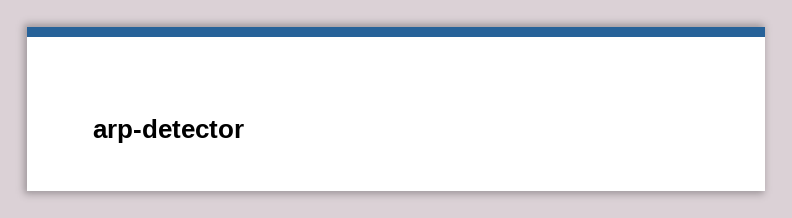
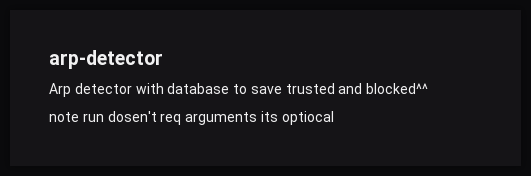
+ Arp detector with database to save trusted and blocked^^
+ note run dosen't req arguments its optiocal

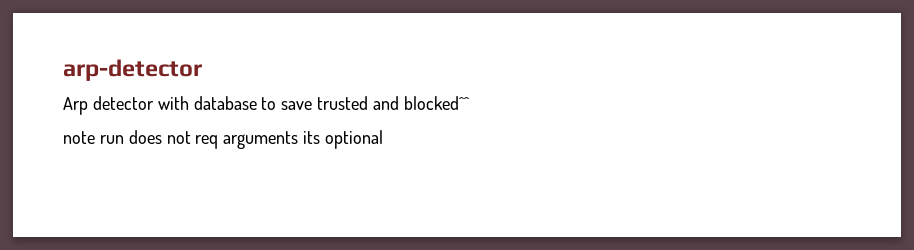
- note run dosen't req arguments its optiocal
+ note run does not req arguments its optional

